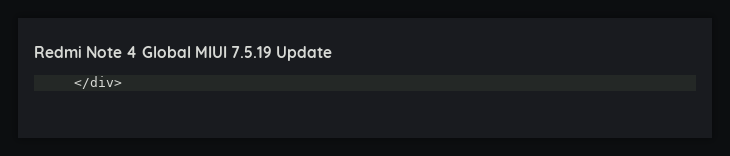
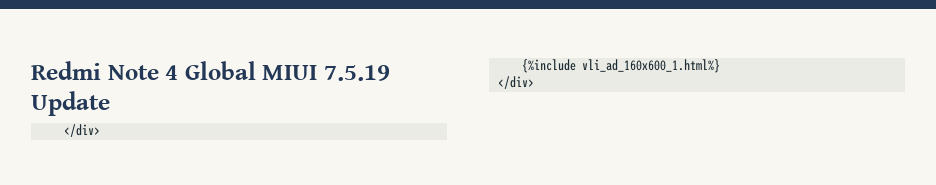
+ {%include vli_ad_160x600_1.html%}
+ </div>

